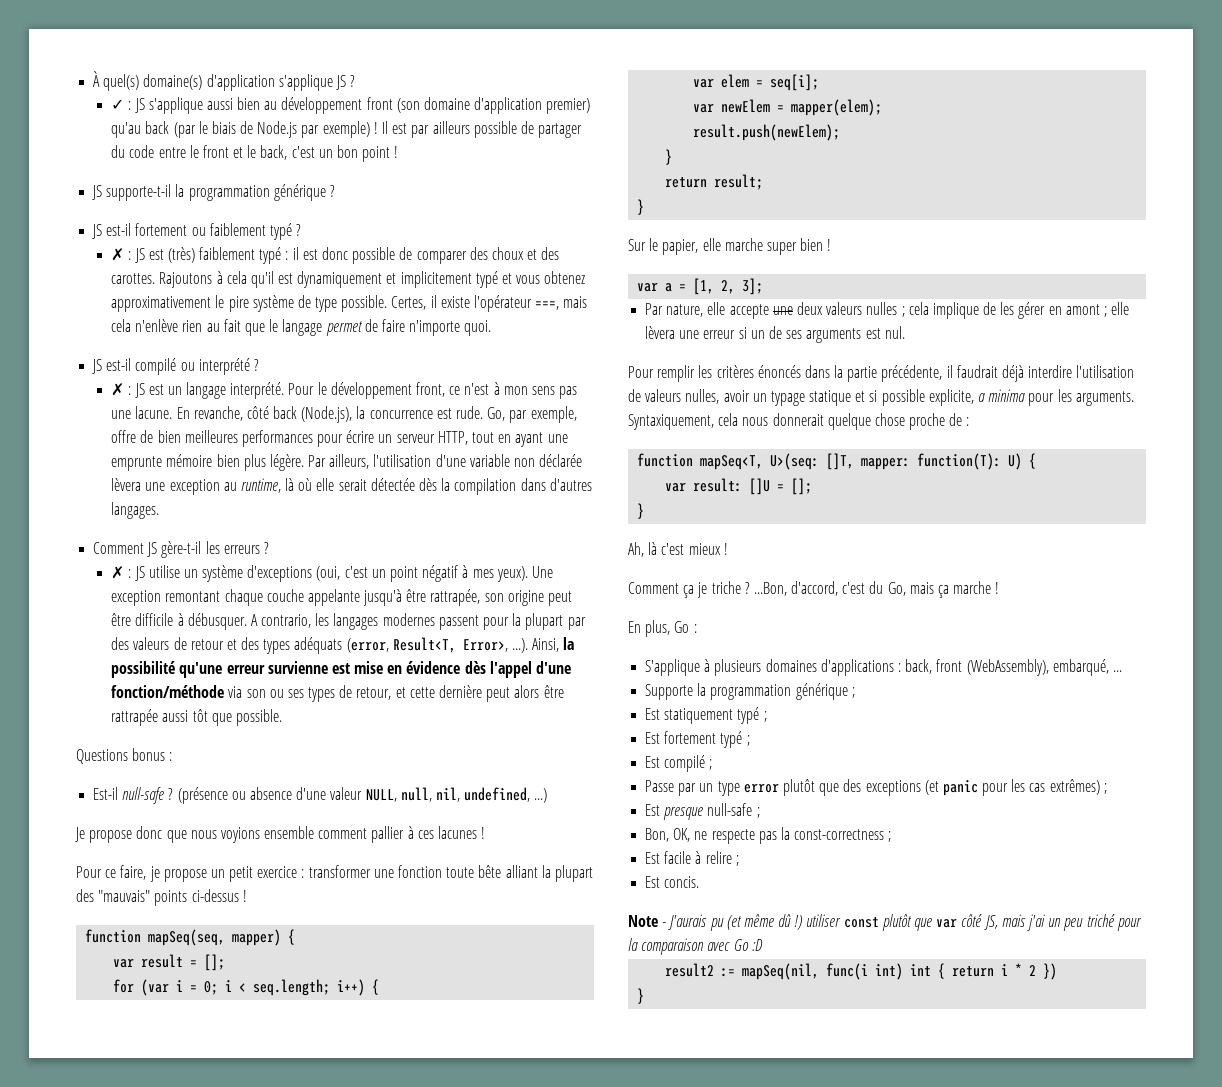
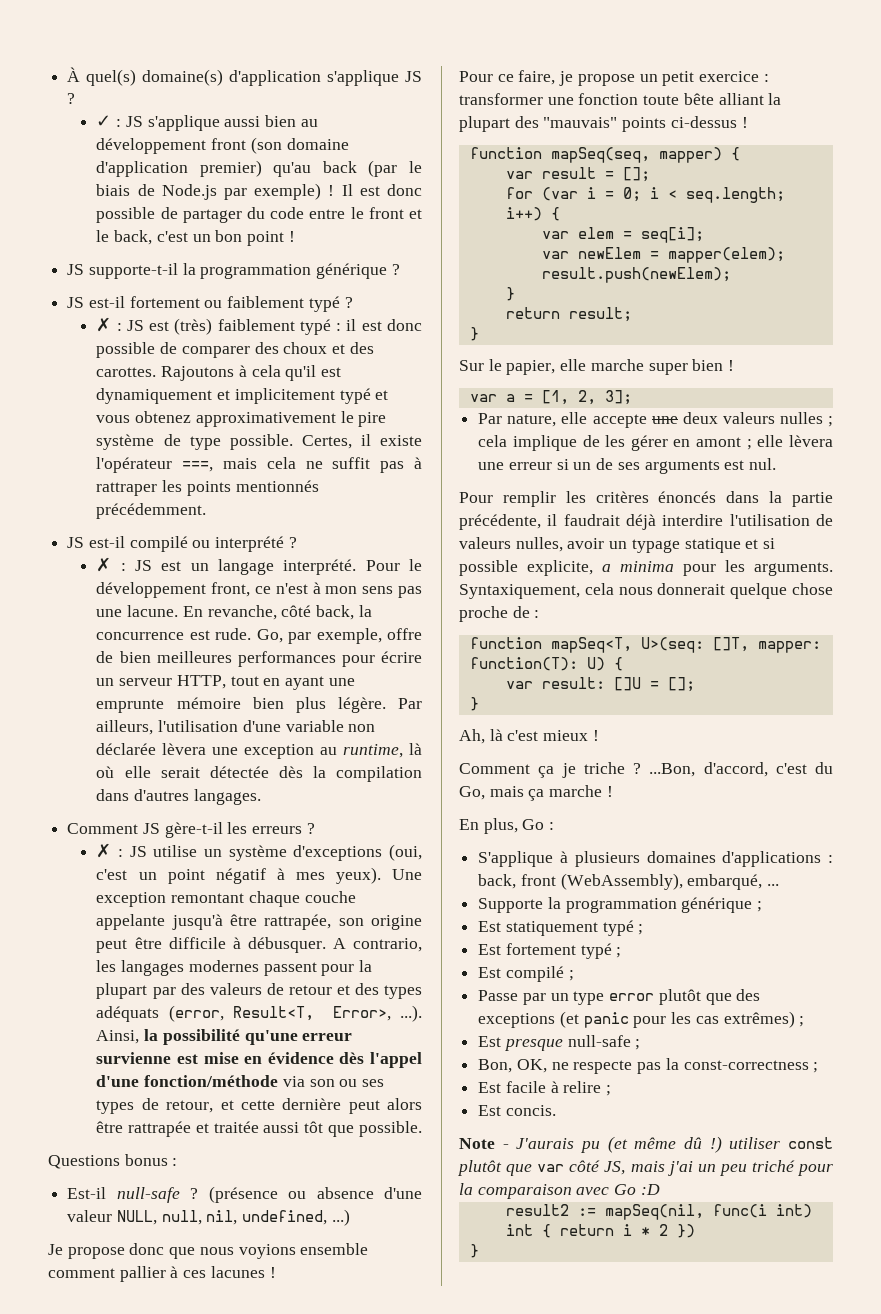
- Il est par ailleurs possible de partager du code entre le front et le back, c'est un bon point !
+ Il est donc possible de partager du code entre le front et le back, c'est un bon point !
- Certes, il existe l'opérateur ===, mais cela n'enlève rien au fait que le langage permet de faire n'importe quoi.
+ Certes, il existe l'opérateur ===, mais cela ne suffit pas à rattraper les points mentionnés précédemment.
- En revanche, côté back (Node.js), la concurrence est rude.
+ En revanche, côté back, la concurrence est rude.
- A contrario, les langages modernes passent pour la plupart par des valeurs de retour et des types adéquats (error, Result<T, Error>, ...). Ainsi, la possibilité qu'une erreur survienne est mise en évidence dès l'appel d'une fonction/méthode via son ou ses types de retour, et cette dernière peut alors être rattrapée aussi tôt que possible.
+ A contrario, les langages modernes passent pour la plupart par des valeurs de retour et des types adéquats (error, Result<T, Error>, ...). Ainsi, la possibilité qu'une erreur survienne est mise en évidence dès l'appel d'une fonction/méthode via son ou ses types de retour, et cette dernière peut alors être rattrapée et traitée aussi tôt que possible.

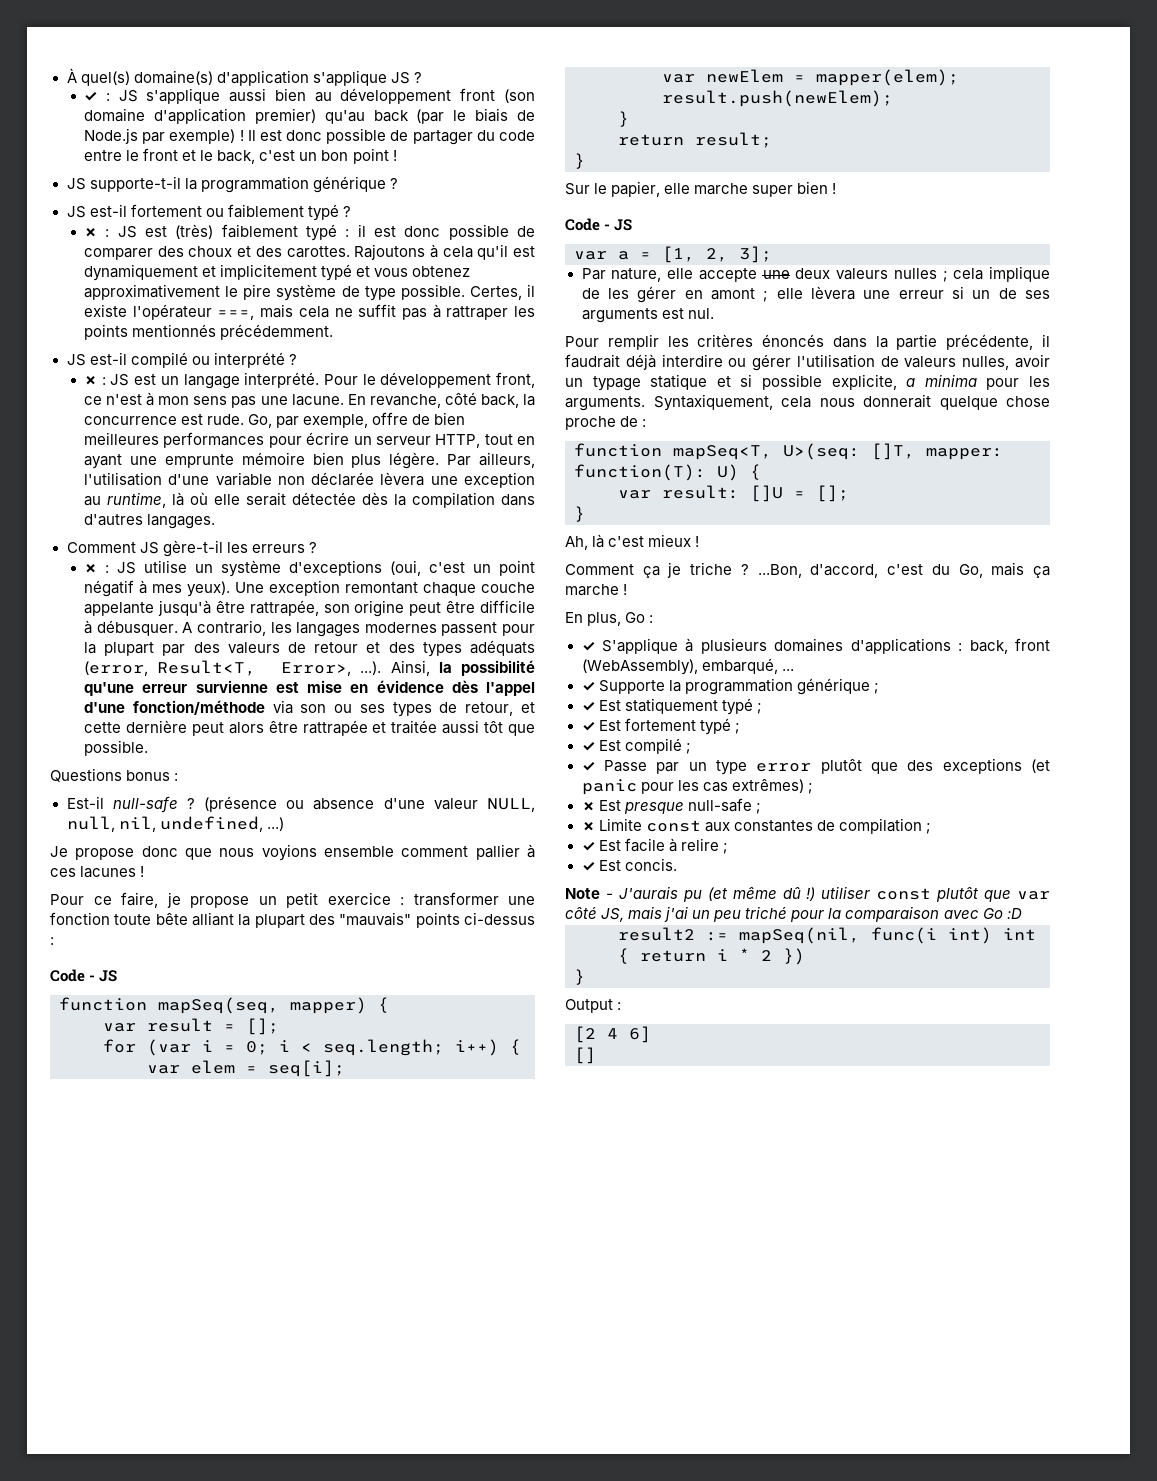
- Pour ce faire, je propose un petit exercice : transformer une fonction toute bête alliant la plupart des "mauvais" points ci-dessus !
+ Pour ce faire, je propose un petit exercice : transformer une fonction toute bête alliant la plupart des "mauvais" points ci-dessus :
+ Code - JS
  Sur le papier, elle marche super bien !
+ Code - JS
- Pour remplir les critères énoncés dans la partie précédente, il faudrait déjà interdire l'utilisation de valeurs nulles, avoir un typage statique et si possible explicite, a minima pour les arguments.
+ Pour remplir les critères énoncés dans la partie précédente, il faudrait déjà interdire ou gérer l'utilisation de valeurs nulles, avoir un typage statique et si possible explicite, a minima pour les arguments.
- S'applique à plusieurs domaines d'applications : back, front (WebAssembly), embarqué, ...
+ ✓ S'applique à plusieurs domaines d'applications : back, front (WebAssembly), embarqué, ...
- Supporte la programmation générique ;
+ ✓ Supporte la programmation générique ;
- Est statiquement typé ;
+ ✓ Est statiquement typé ;
- Est fortement typé ;
+ ✓ Est fortement typé ;
- Est compilé ;
+ ✓ Est compilé ;
- Passe par un type error plutôt que des exceptions (et panic pour les cas extrêmes) ;
+ ✓ Passe par un type error plutôt que des exceptions (et panic pour les cas extrêmes) ;
- Est presque null-safe ;
+ ✗ Est presque null-safe ;
- Bon, OK, ne respecte pas la const-correctness ;
- Est facile à relire ;
+ ✗ Limite const aux constantes de compilation ;
+ ✓ Est facile à relire ;
- Est concis.
+ ✓ Est concis.
+ Output :
+ [2 4 6]
+ []

